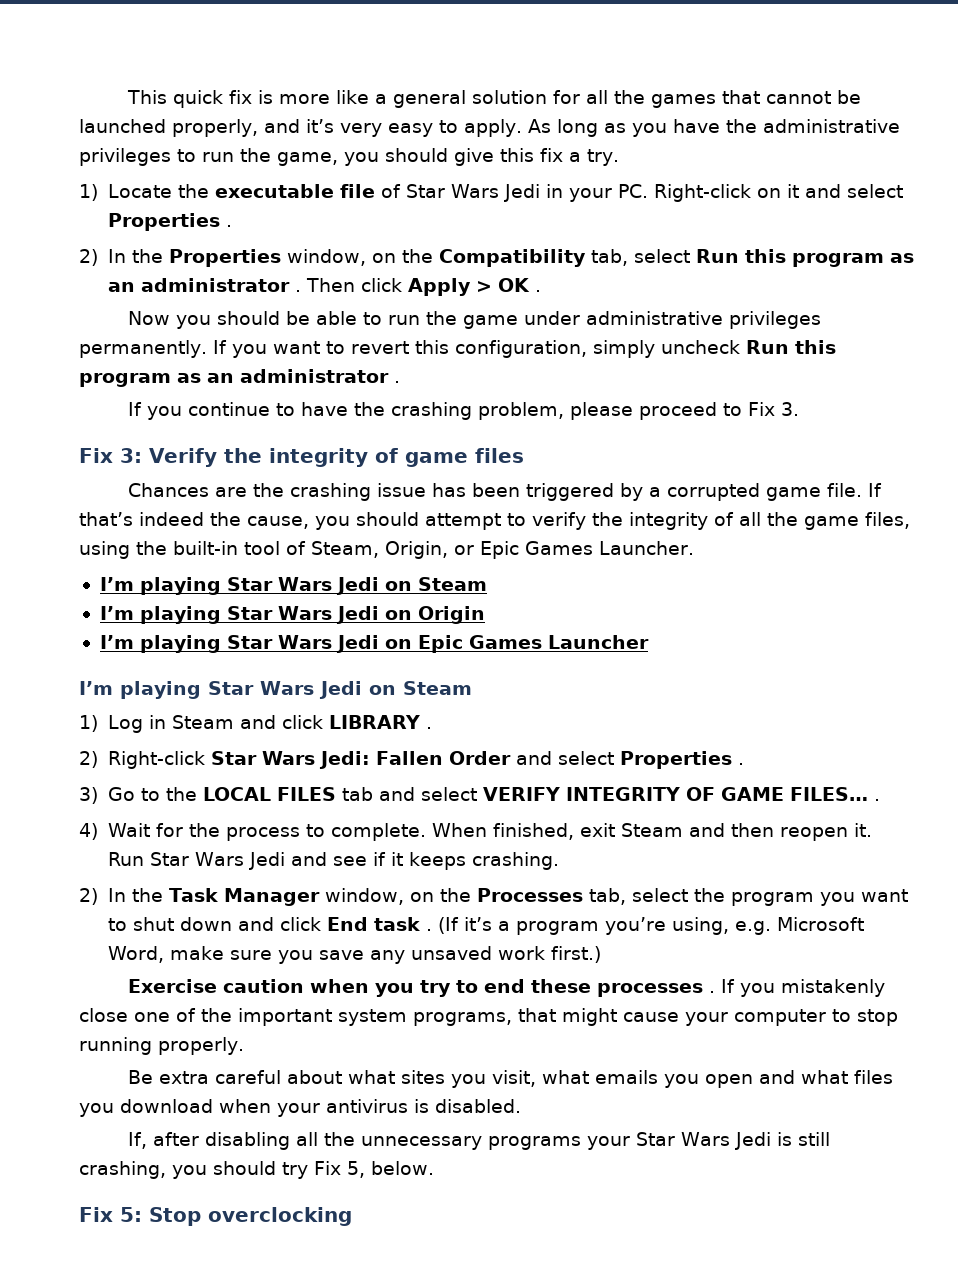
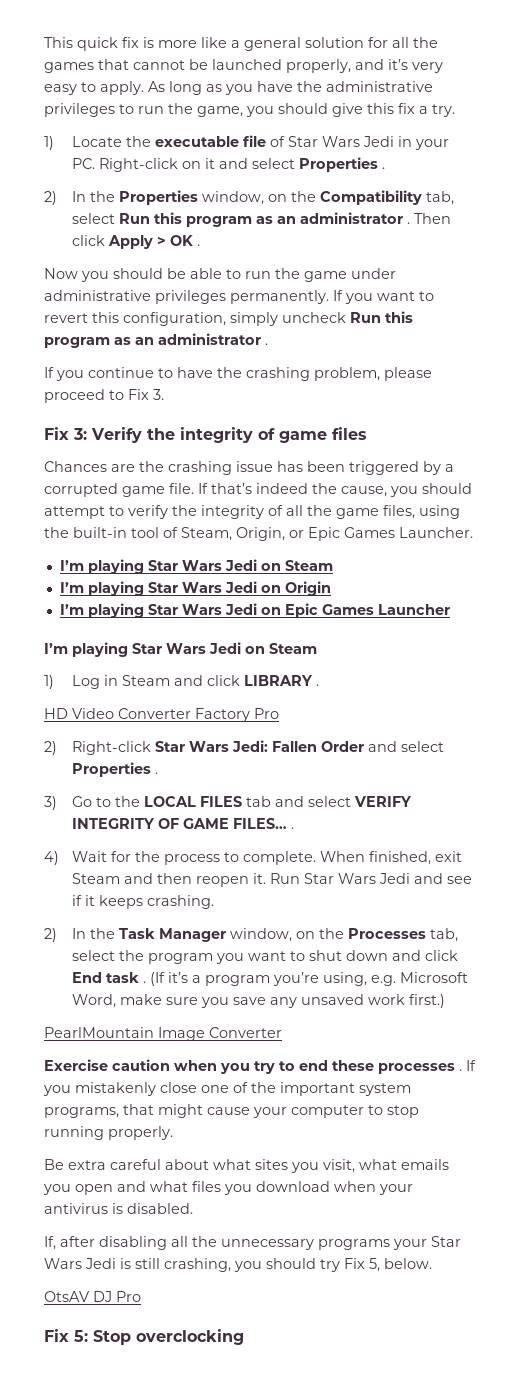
+ HD Video Converter Factory Pro
+ PearlMountain Image Converter
+ OtsAV DJ Pro

